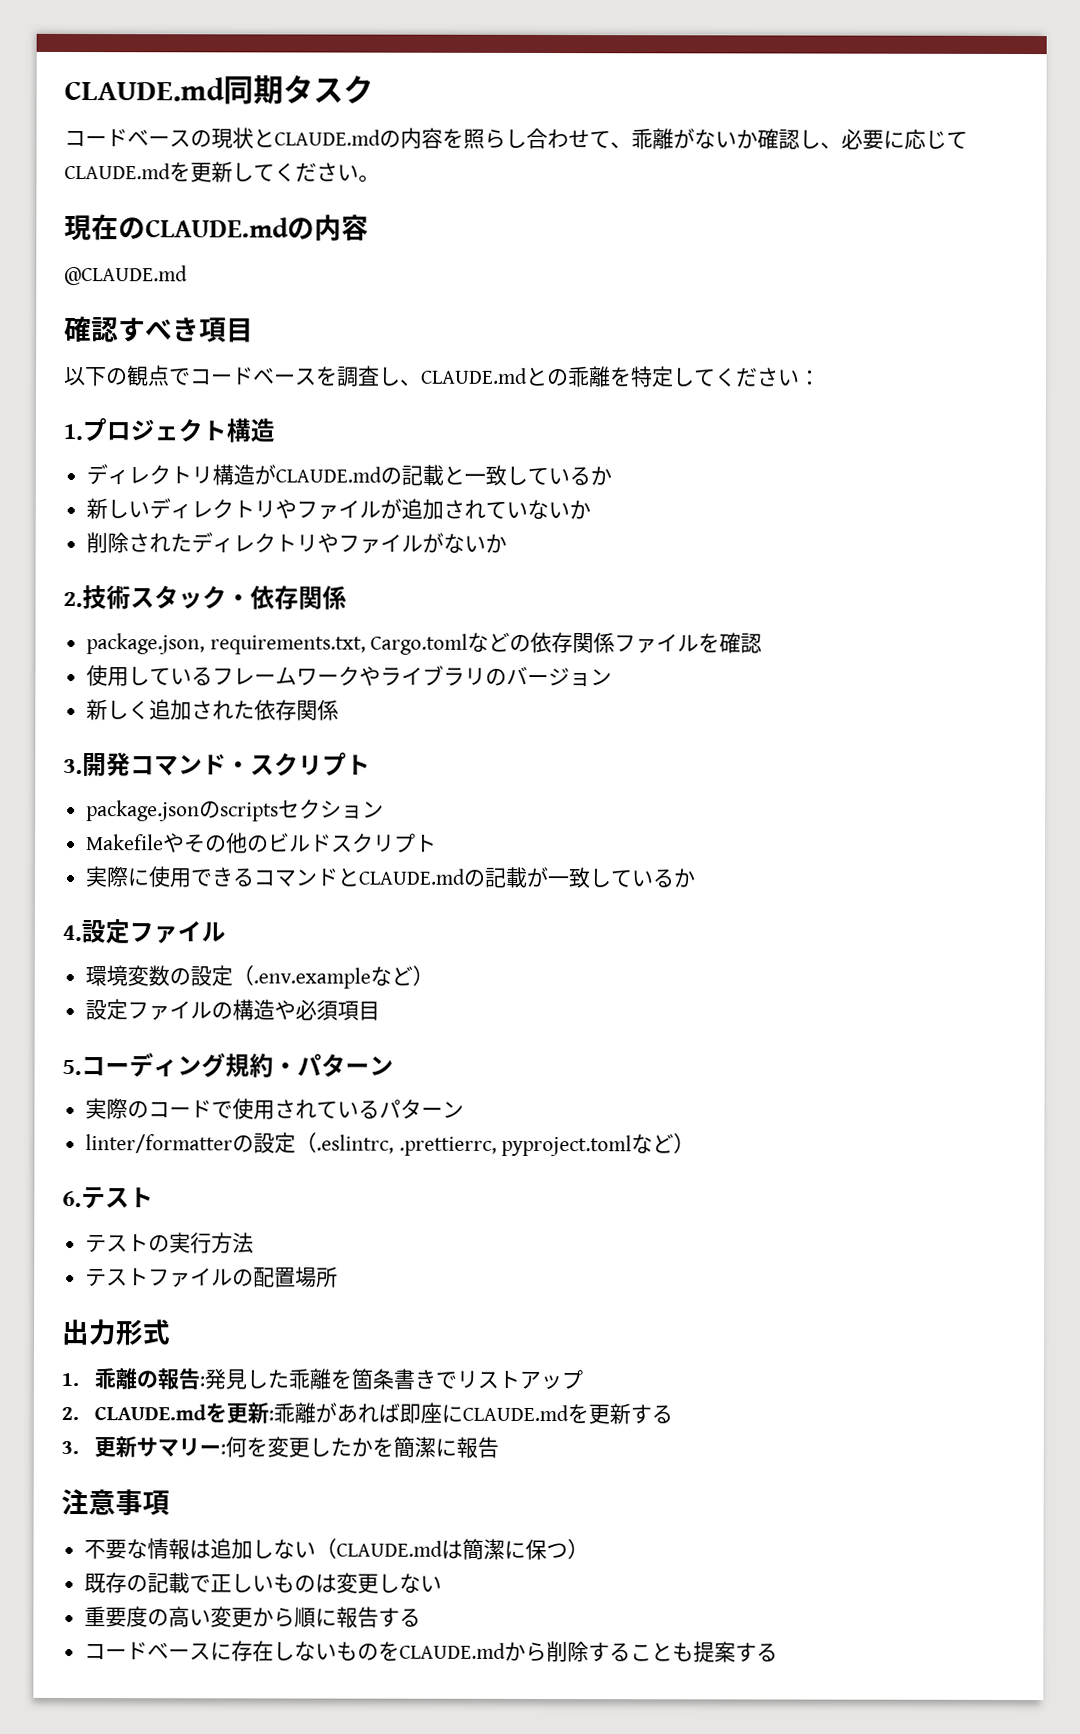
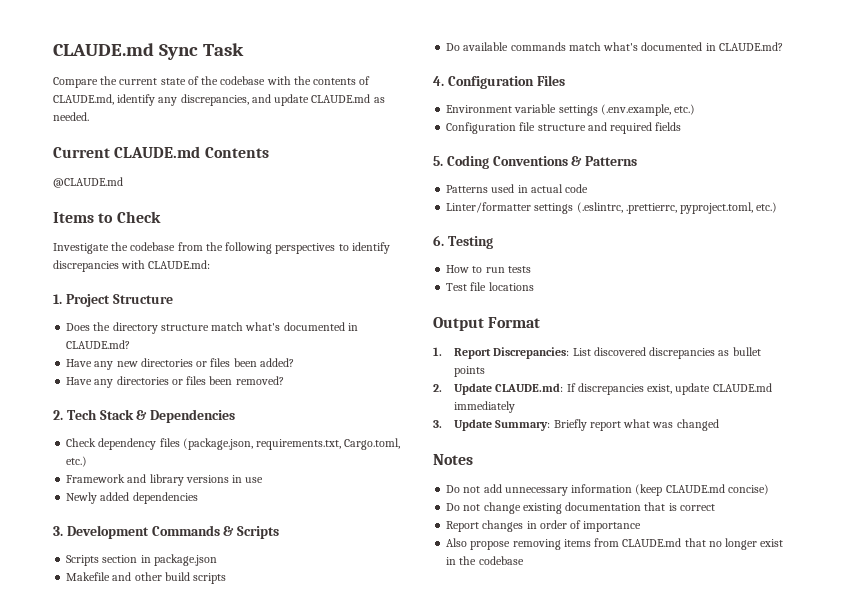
- CLAUDE.md同期タスク
- コードベースの現状とCLAUDE.mdの内容を照らし合わせて、乖離がないか確認し、必要に応じてCLAUDE.mdを更新してください。
- 現在のCLAUDE.mdの内容
+ CLAUDE.md Sync Task
+ Compare the current state of the codebase with the contents of CLAUDE.md, identify any discrepancies, and update CLAUDE.md as needed.
+ Current CLAUDE.md Contents
  @CLAUDE.md
- 確認すべき項目
- 以下の観点でコードベースを調査し、CLAUDE.mdとの乖離を特定してください：
- 1.プロジェクト構造
- ディレクトリ構造がCLAUDE.mdの記載と一致しているか
- 新しいディレクトリやファイルが追加されていないか
- 削除されたディレクトリやファイルがないか
- 2.技術スタック・依存関係
- package.json, requirements.txt, Cargo.tomlなどの依存関係ファイルを確認
- 使用しているフレームワークやライブラリのバージョン
- 新しく追加された依存関係
- 3.開発コマンド・スクリプト
- package.jsonのscriptsセクション
- Makefileやその他のビルドスクリプト
- 実際に使用できるコマンドとCLAUDE.mdの記載が一致しているか
- 4.設定ファイル
- 環境変数の設定（.env.exampleなど）
- 設定ファイルの構造や必須項目
- 5.コーディング規約・パターン
- 実際のコードで使用されているパターン
- linter/formatterの設定（.eslintrc, .prettierrc, pyproject.tomlなど）
- 6.テスト
- テストの実行方法
- テストファイルの配置場所
- 出力形式
- 1.乖離の報告:発見した乖離を箇条書きでリストアップ
- 2. CLAUDE.mdを更新:乖離があれば即座にCLAUDE.mdを更新する
- 3.更新サマリー:何を変更したかを簡潔に報告
- 注意事項
- 不要な情報は追加しない（CLAUDE.mdは簡潔に保つ）
- 既存の記載で正しいものは変更しない
- 重要度の高い変更から順に報告する
- コードベースに存在しないものをCLAUDE.mdから削除することも提案する
+ Items to Check
+ Investigate the codebase from the following perspectives to identify discrepancies with CLAUDE.md:
+ 1. Project Structure
+ Does the directory structure match what's documented in CLAUDE.md?
+ Have any new directories or files been added?
+ Have any directories or files been removed?
+ 2. Tech Stack & Dependencies
+ Check dependency files (package.json, requirements.txt, Cargo.toml, etc.)
+ Framework and library versions in use
+ Newly added dependencies
+ 3. Development Commands & Scripts
+ Scripts section in package.json
+ Makefile and other build scripts
+ Do available commands match what's documented in CLAUDE.md?
+ 4. Configuration Files
+ Environment variable settings (.env.example, etc.)
+ Configuration file structure and required fields
+ 5. Coding Conventions & Patterns
+ Patterns used in actual code
+ Linter/formatter settings (.eslintrc, .prettierrc, pyproject.toml, etc.)
+ 6. Testing
+ How to run tests
+ Test file locations
+ Output Format
+ 1. Report Discrepancies: List discovered discrepancies as bullet points
+ 2. Update CLAUDE.md: If discrepancies exist, update CLAUDE.md immediately
+ 3. Update Summary: Briefly report what was changed
+ Notes
+ Do not add unnecessary information (keep CLAUDE.md concise)
+ Do not change existing documentation that is correct
+ Report changes in order of importance
+ Also propose removing items from CLAUDE.md that no longer exist in the codebase

